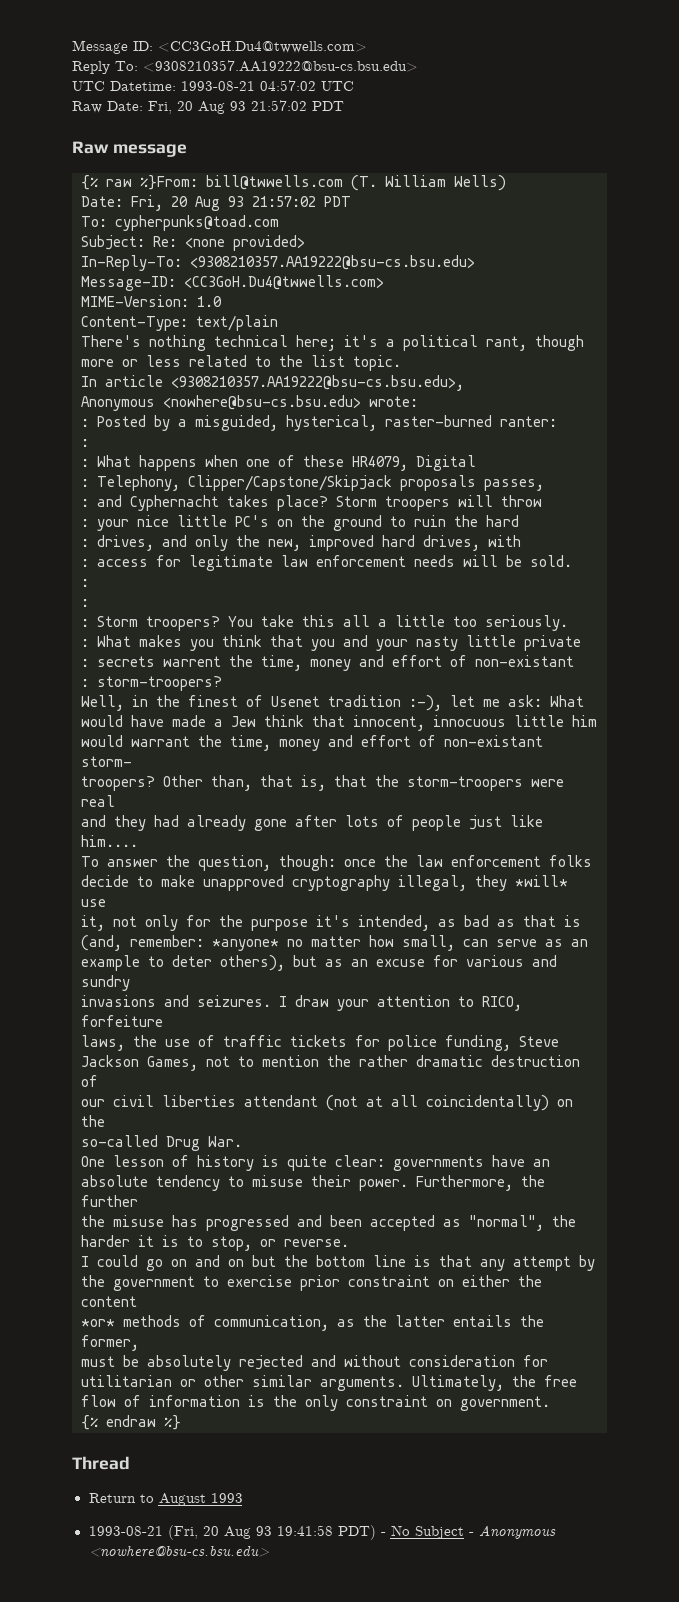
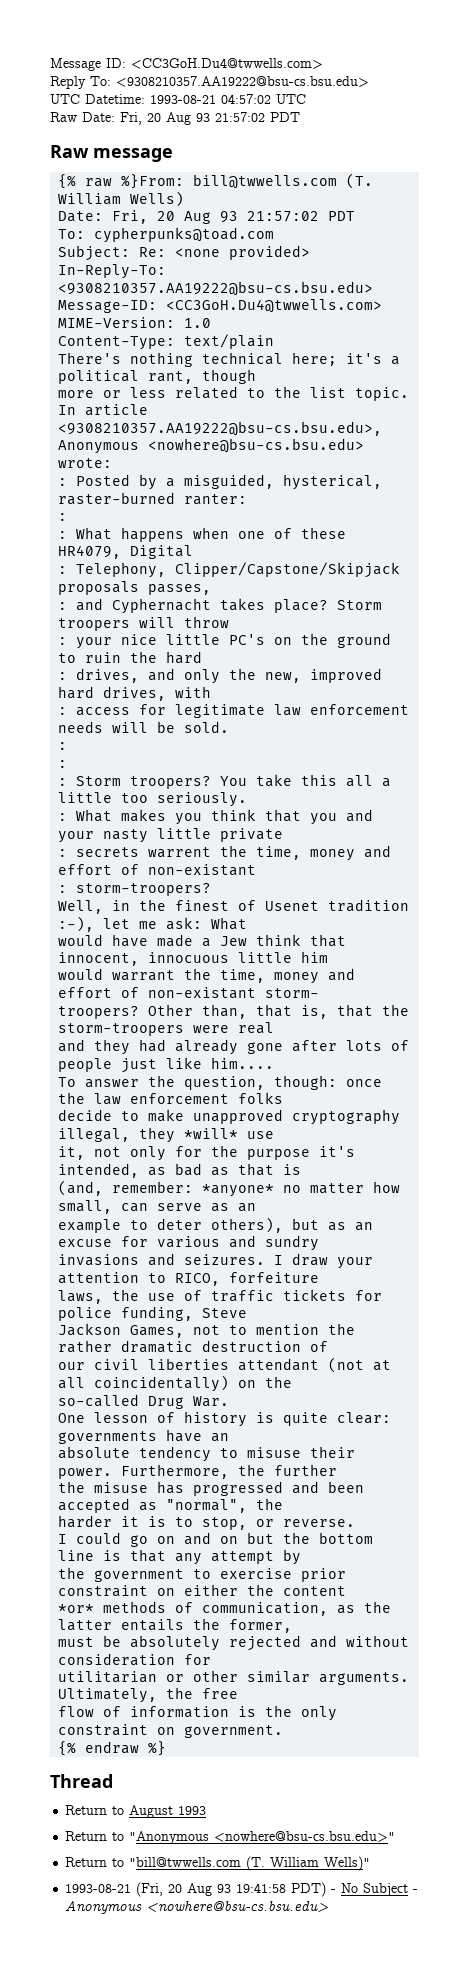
+ Return to "Anonymous <nowhere@bsu-cs.bsu.edu>"
+ Return to "bill@twwells.com (T. William Wells)"

